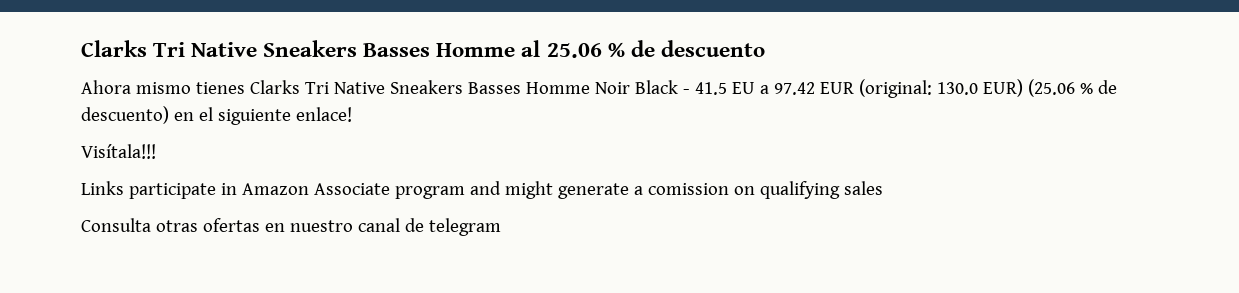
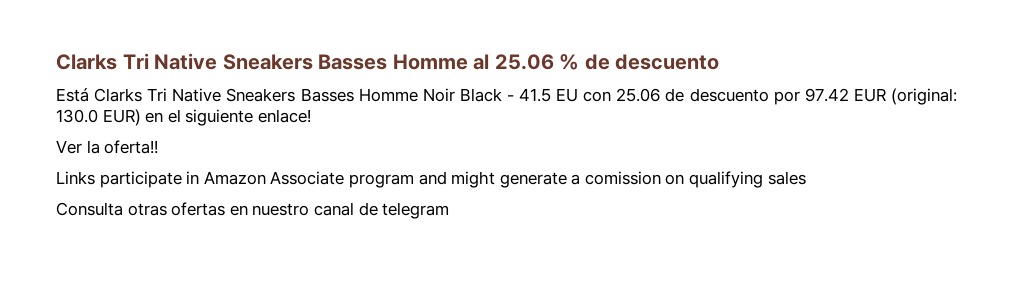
- Ahora mismo tienes Clarks Tri Native Sneakers Basses Homme Noir Black - 41.5 EU a 97.42 EUR (original: 130.0 EUR) (25.06 % de descuento) en el siguiente enlace!
+ Está Clarks Tri Native Sneakers Basses Homme Noir Black - 41.5 EU con 25.06 de descuento por 97.42 EUR (original: 130.0 EUR) en el siguiente enlace!
- Visítala!!!
+ Ver la oferta!!

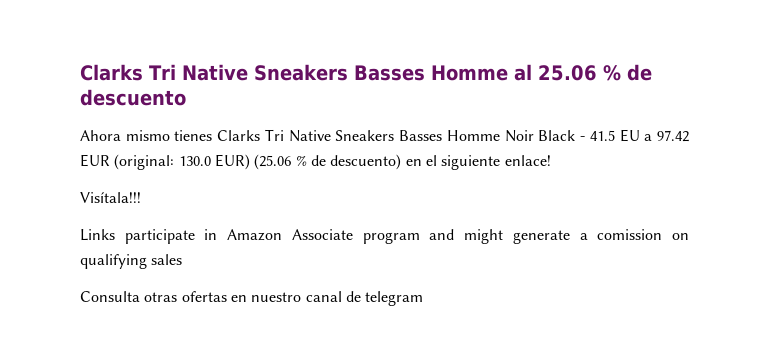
- Está Clarks Tri Native Sneakers Basses Homme Noir Black - 41.5 EU con 25.06 de descuento por 97.42 EUR (original: 130.0 EUR) en el siguiente enlace!
+ Ahora mismo tienes Clarks Tri Native Sneakers Basses Homme Noir Black - 41.5 EU a 97.42 EUR (original: 130.0 EUR) (25.06 % de descuento) en el siguiente enlace!
- Ver la oferta!!
+ Visítala!!!

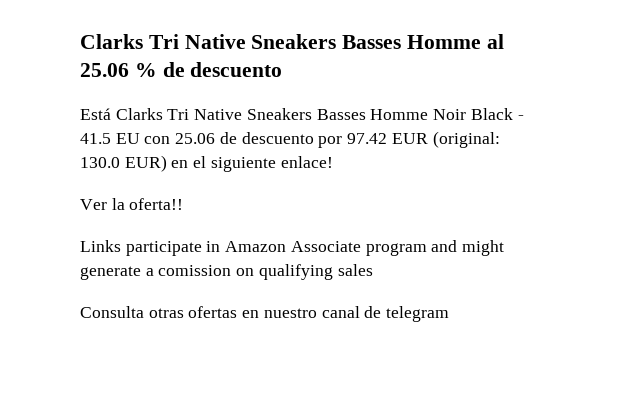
- Ahora mismo tienes Clarks Tri Native Sneakers Basses Homme Noir Black - 41.5 EU a 97.42 EUR (original: 130.0 EUR) (25.06 % de descuento) en el siguiente enlace!
+ Está Clarks Tri Native Sneakers Basses Homme Noir Black - 41.5 EU con 25.06 de descuento por 97.42 EUR (original: 130.0 EUR) en el siguiente enlace!
- Visítala!!!
+ Ver la oferta!!

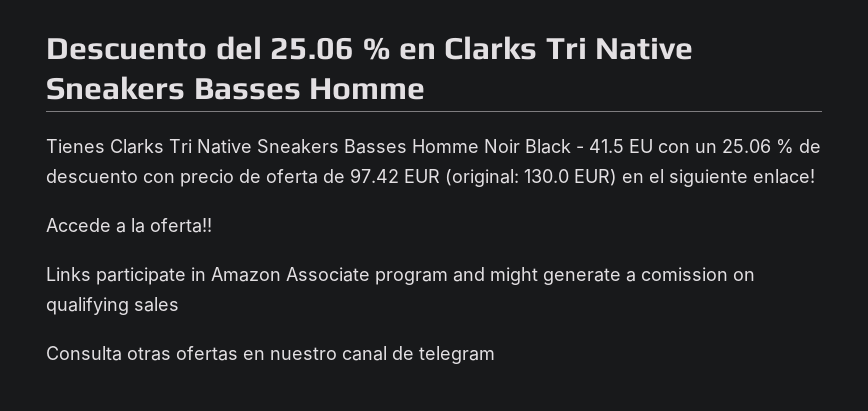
- Clarks Tri Native Sneakers Basses Homme al 25.06 % de descuento
- Está Clarks Tri Native Sneakers Basses Homme Noir Black - 41.5 EU con 25.06 de descuento por 97.42 EUR (original: 130.0 EUR) en el siguiente enlace!
+ Descuento del 25.06 % en Clarks Tri Native Sneakers Basses Homme
+ Tienes Clarks Tri Native Sneakers Basses Homme Noir Black - 41.5 EU con un 25.06 % de descuento con precio de oferta de 97.42 EUR (original: 130.0 EUR) en el siguiente enlace!
- Ver la oferta!!
+ Accede a la oferta!!

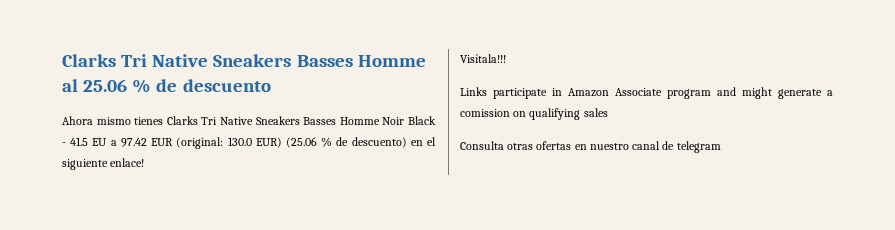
- Descuento del 25.06 % en Clarks Tri Native Sneakers Basses Homme
- Tienes Clarks Tri Native Sneakers Basses Homme Noir Black - 41.5 EU con un 25.06 % de descuento con precio de oferta de 97.42 EUR (original: 130.0 EUR) en el siguiente enlace!
+ Clarks Tri Native Sneakers Basses Homme al 25.06 % de descuento
+ Ahora mismo tienes Clarks Tri Native Sneakers Basses Homme Noir Black - 41.5 EU a 97.42 EUR (original: 130.0 EUR) (25.06 % de descuento) en el siguiente enlace!
- Accede a la oferta!!
+ Visítala!!!

